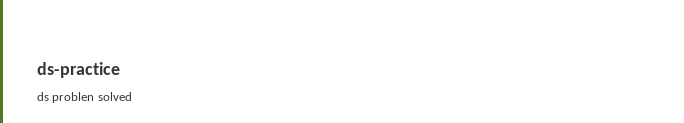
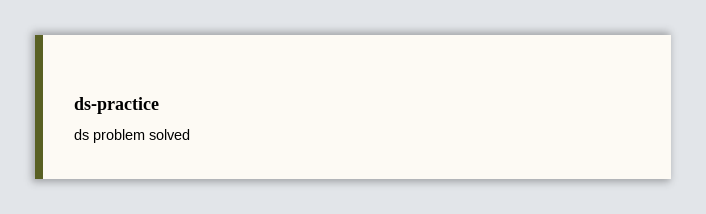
- ds problen solved
+ ds problem solved

